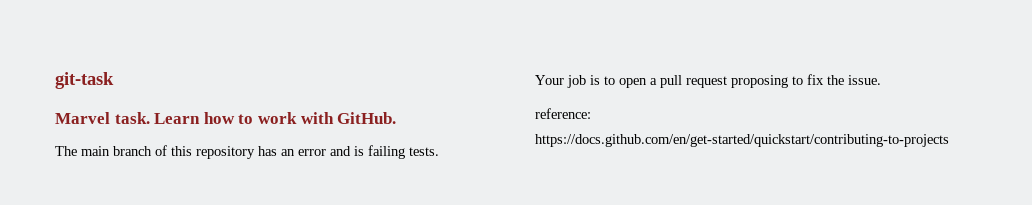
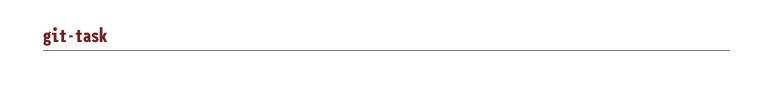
- Marvel task. Learn how to work with GitHub.
- The main branch of this repository has an error and is failing tests.
- Your job is to open a pull request proposing to fix the issue.
- reference: https://docs.github.com/en/get-started/quickstart/contributing-to-projects

